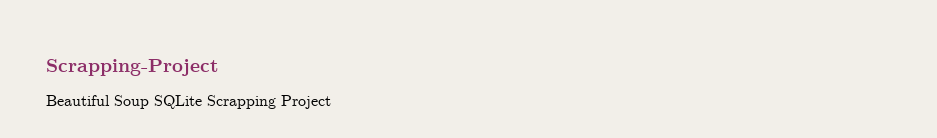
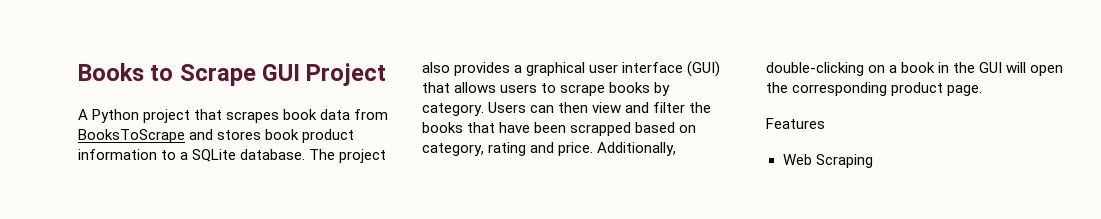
- Scrapping-Project
- Beautiful Soup SQLite Scrapping Project
+ Books to Scrape GUI Project
+ A Python project that scrapes book data from BooksToScrape and stores book product information to a SQLite database. The project also provides a graphical user interface (GUI) that allows users to scrape books by category. Users can then view and filter the books that have been scrapped based on category, rating and price. Additionally, double-clicking on a book in the GUI will open the corresponding product page.
+ Features
+ Web Scraping

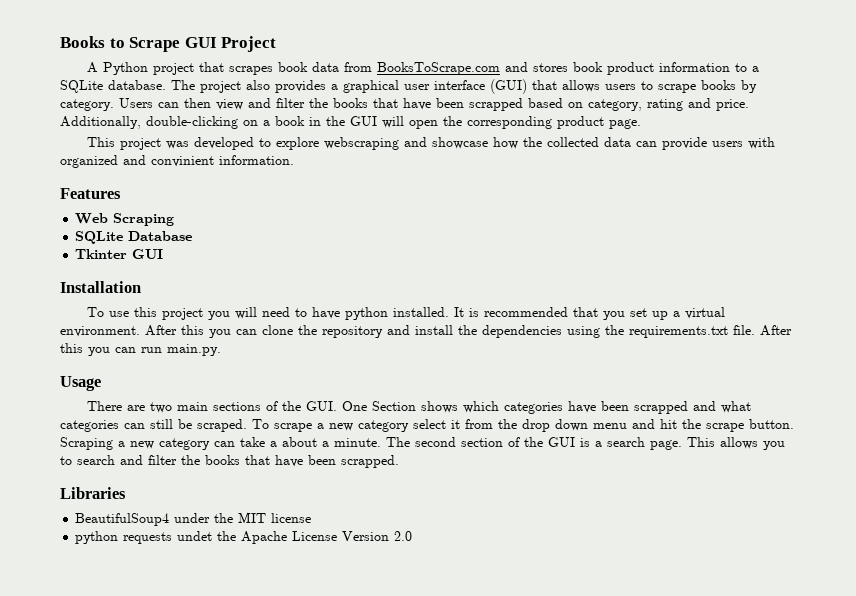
- A Python project that scrapes book data from BooksToScrape and stores book product information to a SQLite database.
+ A Python project that scrapes book data from BooksToScrape.com and stores book product information to a SQLite database.
+ This project was developed to explore webscraping and showcase how the collected data can provide users with organized and convinient information.
  Features
  Web Scraping
+ SQLite Database
+ Tkinter GUI
+ Installation
+ To use this project you will need to have python installed. It is recommended that you set up a virtual environment. After this you can clone the repository and install the dependencies using the requirements.txt file. After this you can run main.py.
+ Usage
+ There are two main sections of the GUI. One Section shows which categories have been scrapped and what categories can still be scraped. To scrape a new category select it from the drop down menu and hit the scrape button. Scraping a new category can take a about a minute. The second section of the GUI is a search page. This allows you to search and filter the books that have been scrapped.
+ Libraries
+ BeautifulSoup4 under the MIT license
+ python requests undet the Apache License Version 2.0

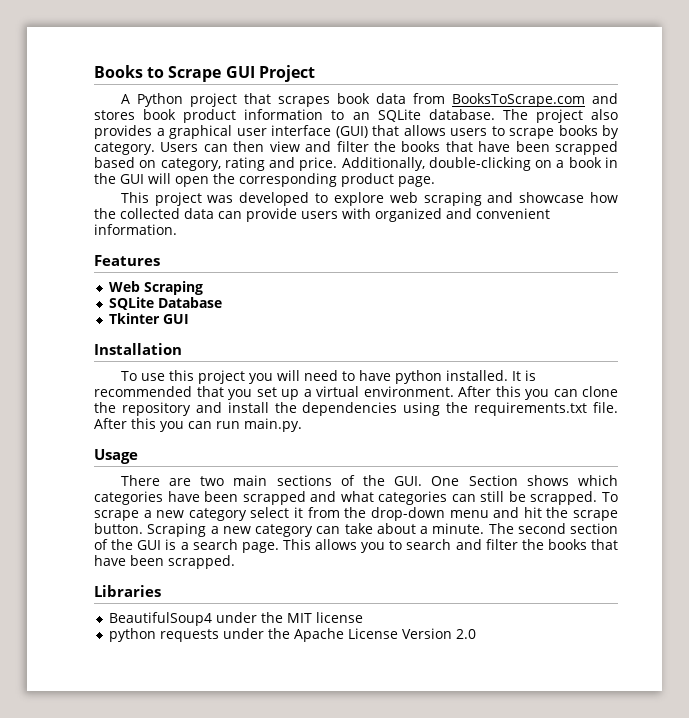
- A Python project that scrapes book data from BooksToScrape.com and stores book product information to a SQLite database.
+ A Python project that scrapes book data from BooksToScrape.com and stores book product information to an SQLite database.
- This project was developed to explore webscraping and showcase how the collected data can provide users with organized and convinient information.
+ This project was developed to explore web scraping and showcase how the collected data can provide users with organized and convenient information.
- There are two main sections of the GUI. One Section shows which categories have been scrapped and what categories can still be scraped.
+ There are two main sections of the GUI. One Section shows which categories have been scrapped and what categories can still be scrapped.
- To scrape a new category select it from the drop down menu and hit the scrape button.
+ To scrape a new category select it from the drop-down menu and hit the scrape button.
- Scraping a new category can take a about a minute.
+ Scraping a new category can take about a minute.
- python requests undet the Apache License Version 2.0
+ python requests under the Apache License Version 2.0

